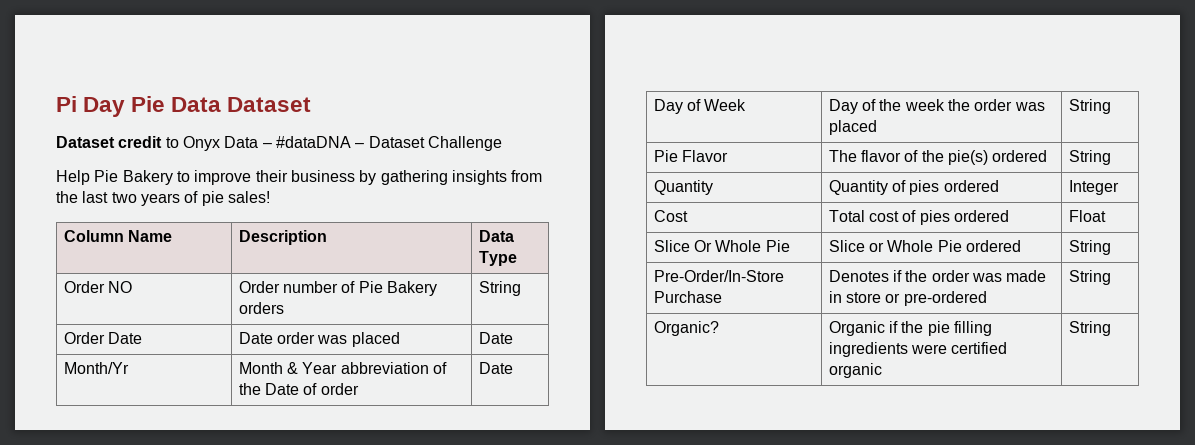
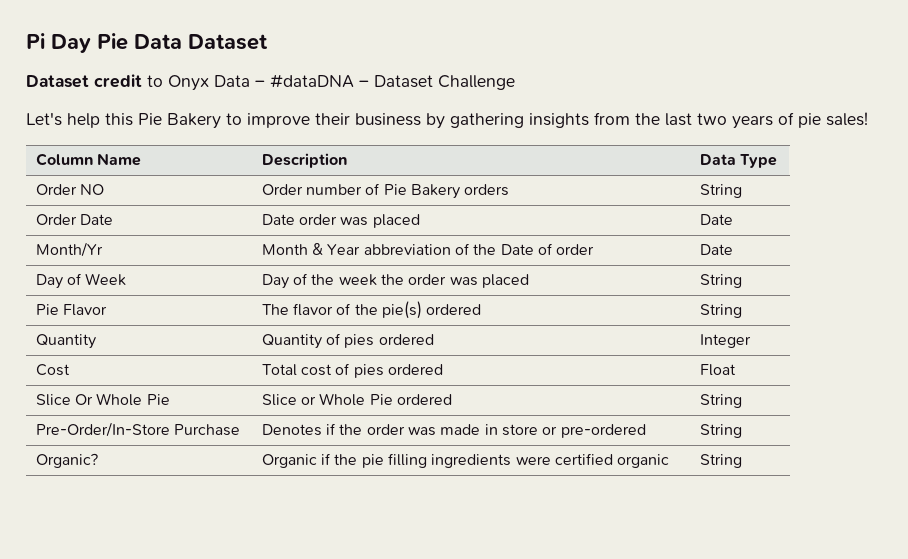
- Help Pie Bakery to improve their business by gathering insights from the last two years of pie sales!
+ Let's help this Pie Bakery to improve their business by gathering insights from the last two years of pie sales!

